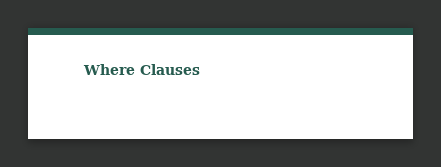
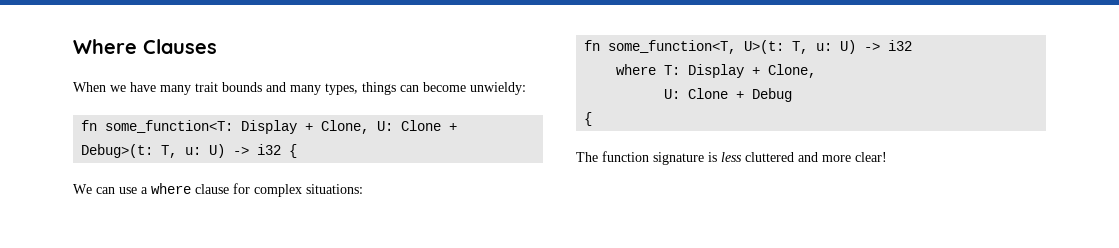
+ When we have many trait bounds and many types, things can become unwieldy:
+ fn some_function<T: Display + Clone, U: Clone + Debug>(t: T, u: U) -> i32 {
+ We can use a where clause for complex situations:
+ fn some_function<T, U>(t: T, u: U) -> i32
+ where T: Display + Clone,
+ U: Clone + Debug
+ {
+ The function signature is less cluttered and more clear!

